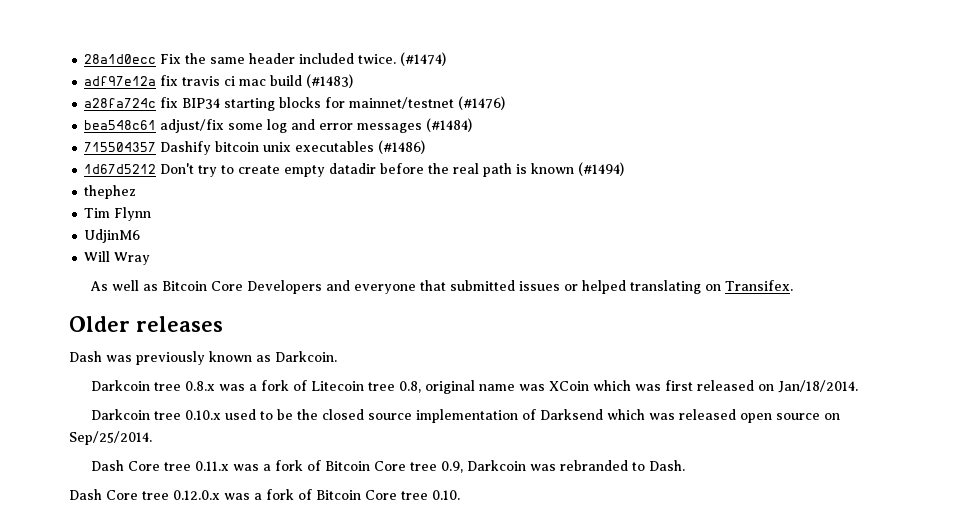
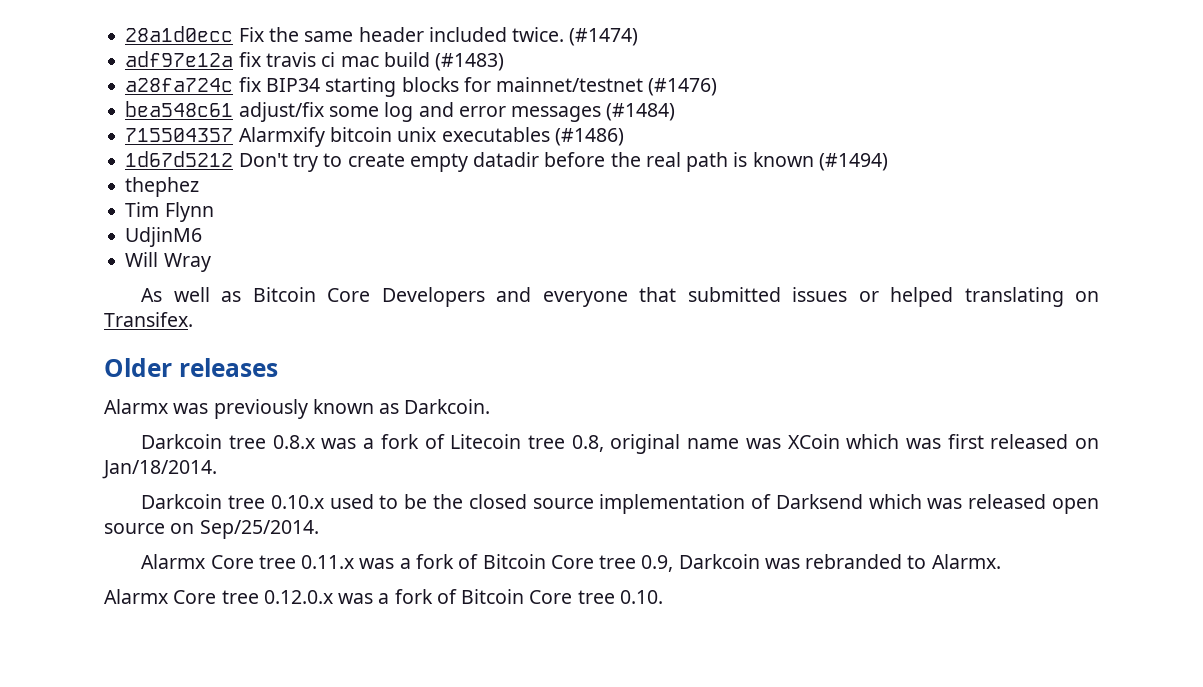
- 715504357 Dashify bitcoin unix executables (#1486)
+ 715504357 Alarmxify bitcoin unix executables (#1486)
- Dash was previously known as Darkcoin.
+ Alarmx was previously known as Darkcoin.
- Dash Core tree 0.11.x was a fork of Bitcoin Core tree 0.9, Darkcoin was rebranded to Dash.
- Dash Core tree 0.12.0.x was a fork of Bitcoin Core tree 0.10.
+ Alarmx Core tree 0.11.x was a fork of Bitcoin Core tree 0.9, Darkcoin was rebranded to Alarmx.
+ Alarmx Core tree 0.12.0.x was a fork of Bitcoin Core tree 0.10.

